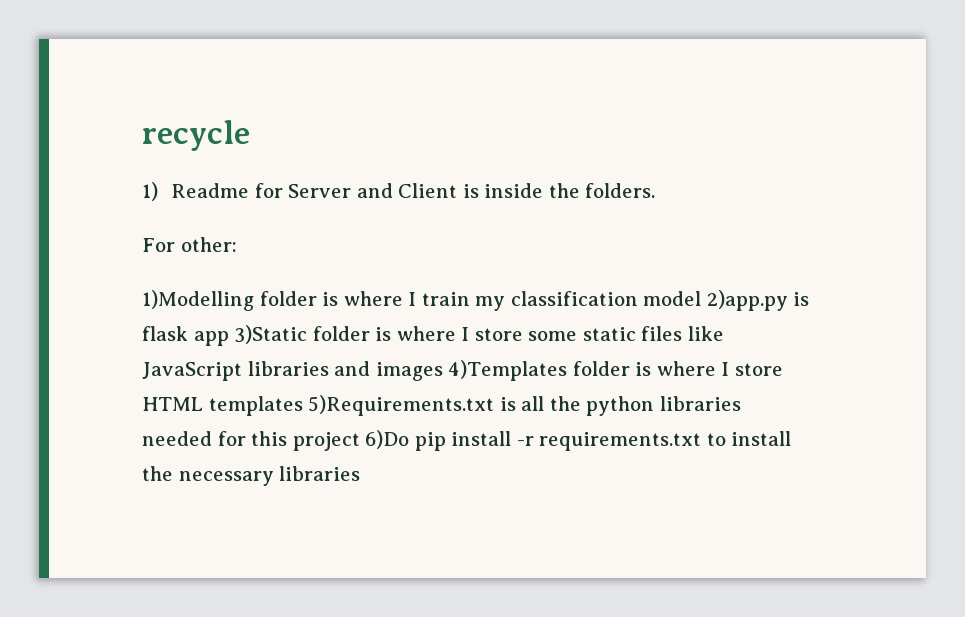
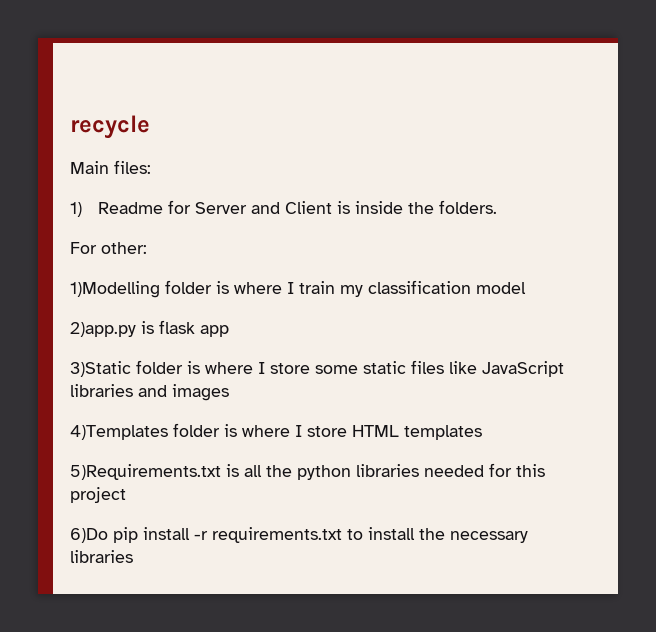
+ Main files:
- 1)Modelling folder is where I train my classification model 2)app.py is flask app 3)Static folder is where I store some static files like JavaScript libraries and images 4)Templates folder is where I store HTML templates 5)Requirements.txt is all the python libraries needed for this project 6)Do pip install -r requirements.txt to install the necessary libraries
+ 1)Modelling folder is where I train my classification model
+ 2)app.py is flask app
+ 3)Static folder is where I store some static files like JavaScript libraries and images
+ 4)Templates folder is where I store HTML templates
+ 5)Requirements.txt is all the python libraries needed for this project
+ 6)Do pip install -r requirements.txt to install the necessary libraries

